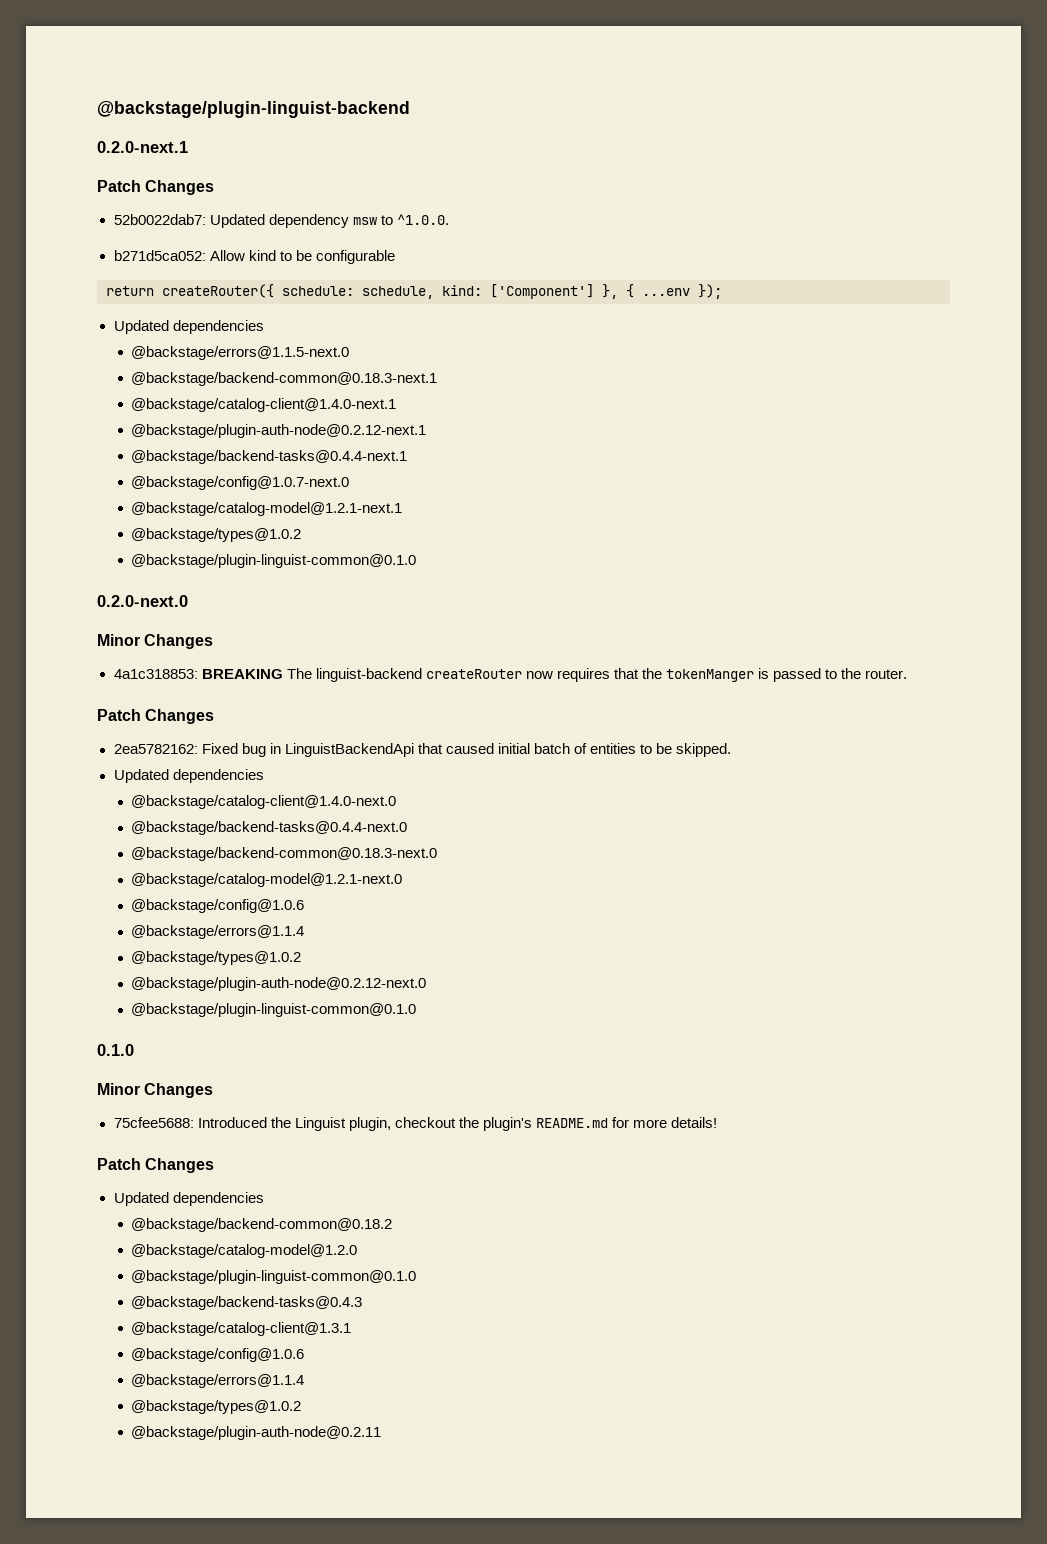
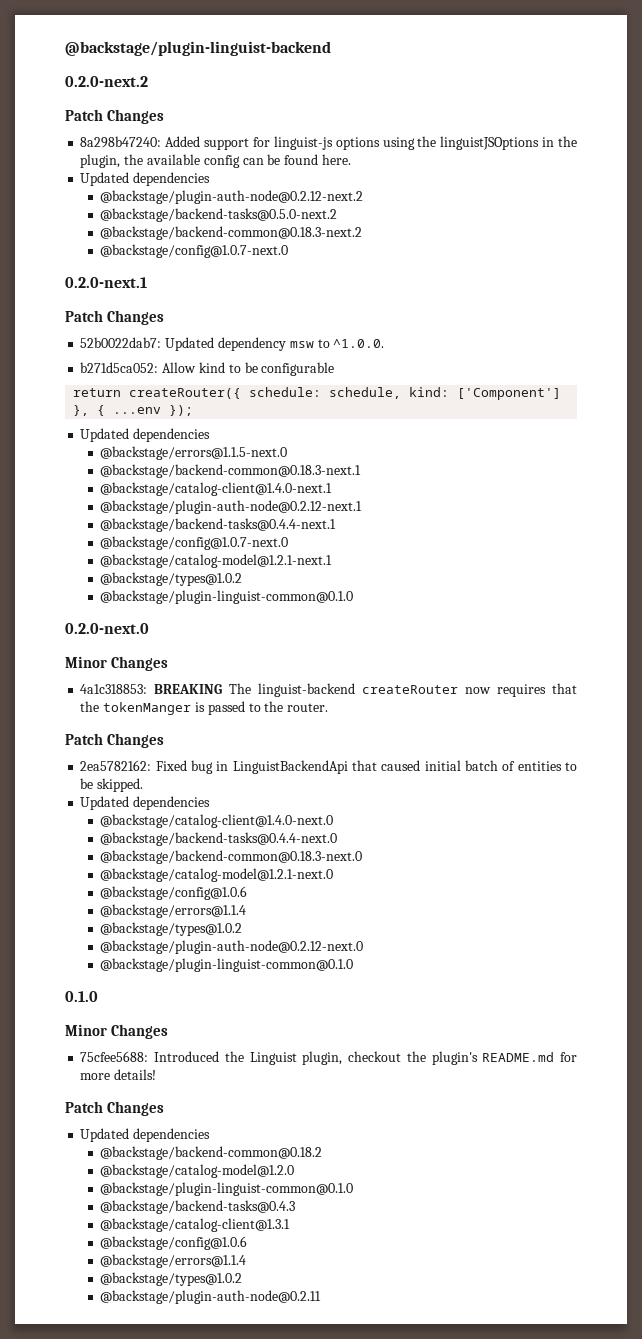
+ 0.2.0-next.2
+ Patch Changes
+ 8a298b47240: Added support for linguist-js options using the linguistJSOptions in the plugin, the available config can be found here.
+ Updated dependencies
+ @backstage/plugin-auth-node@0.2.12-next.2
+ @backstage/backend-tasks@0.5.0-next.2
+ @backstage/backend-common@0.18.3-next.2
+ @backstage/config@1.0.7-next.0

